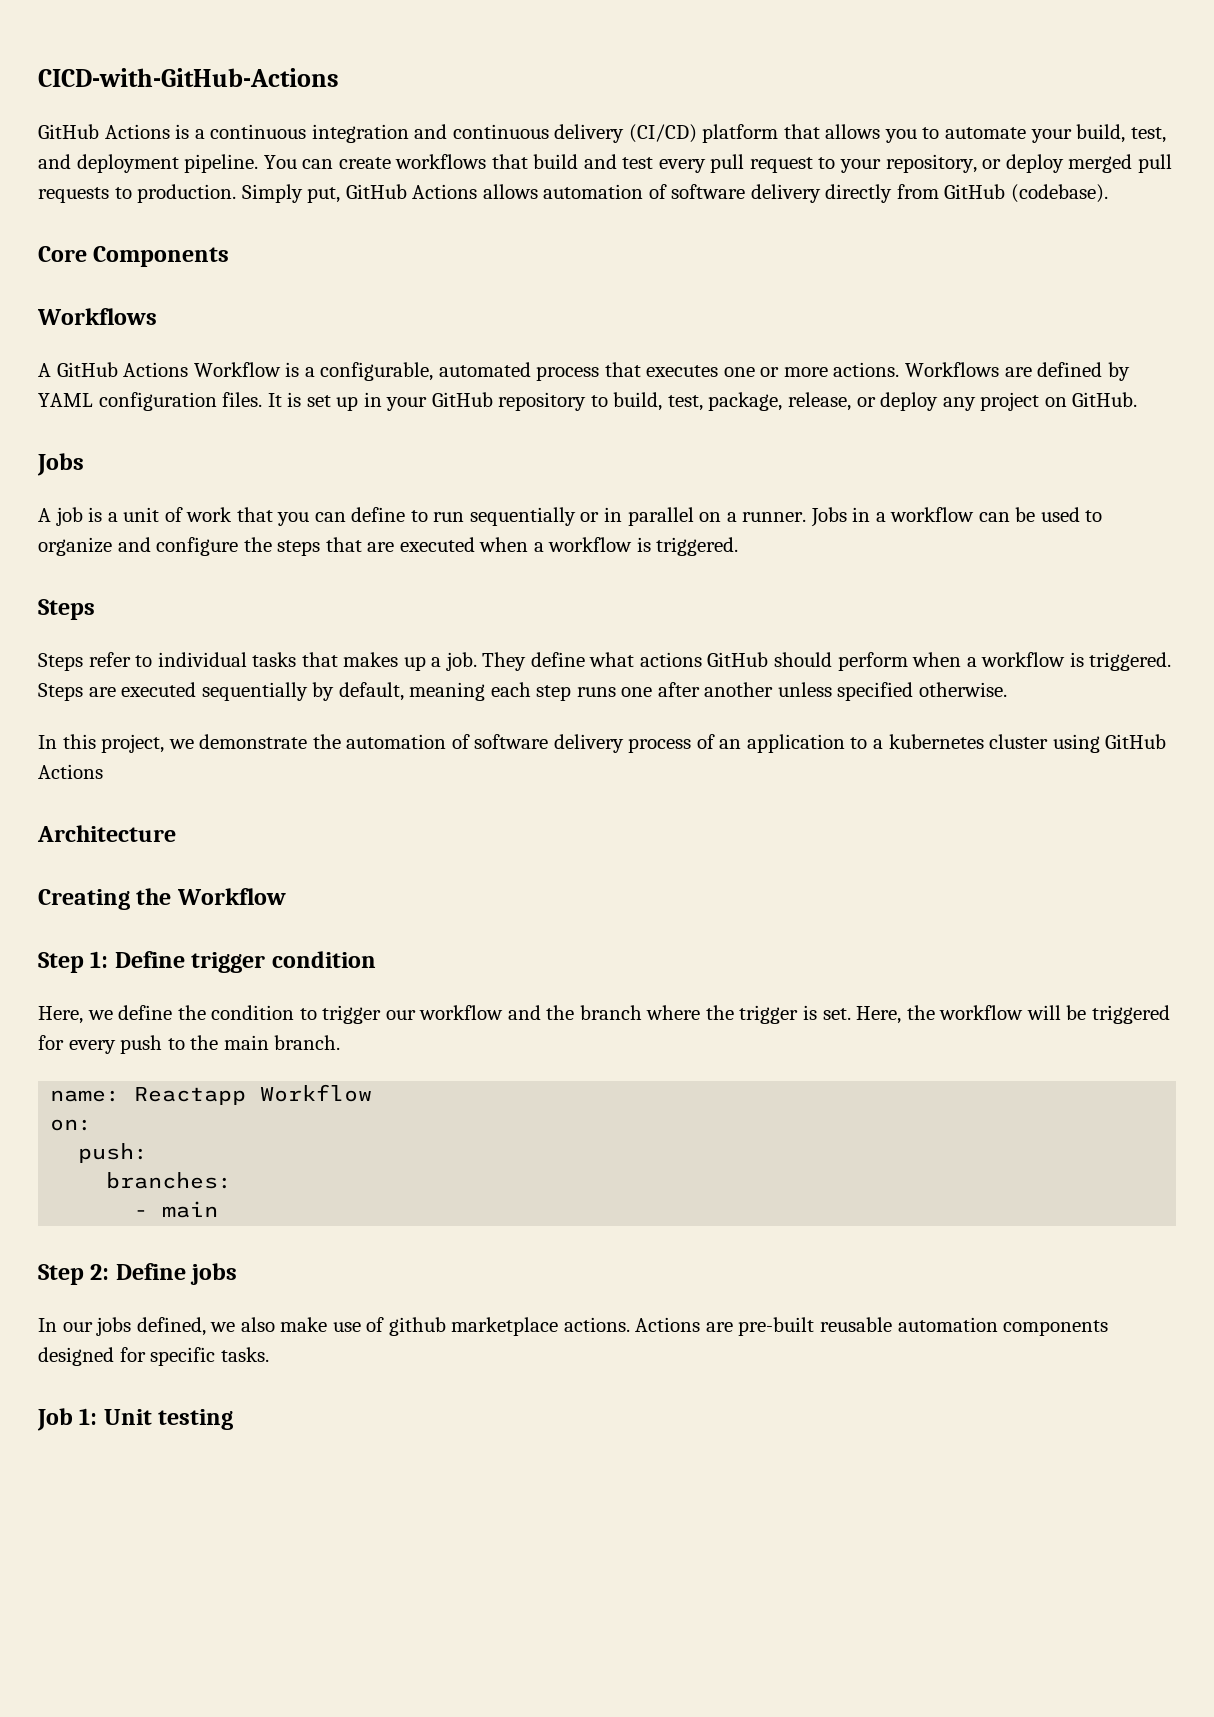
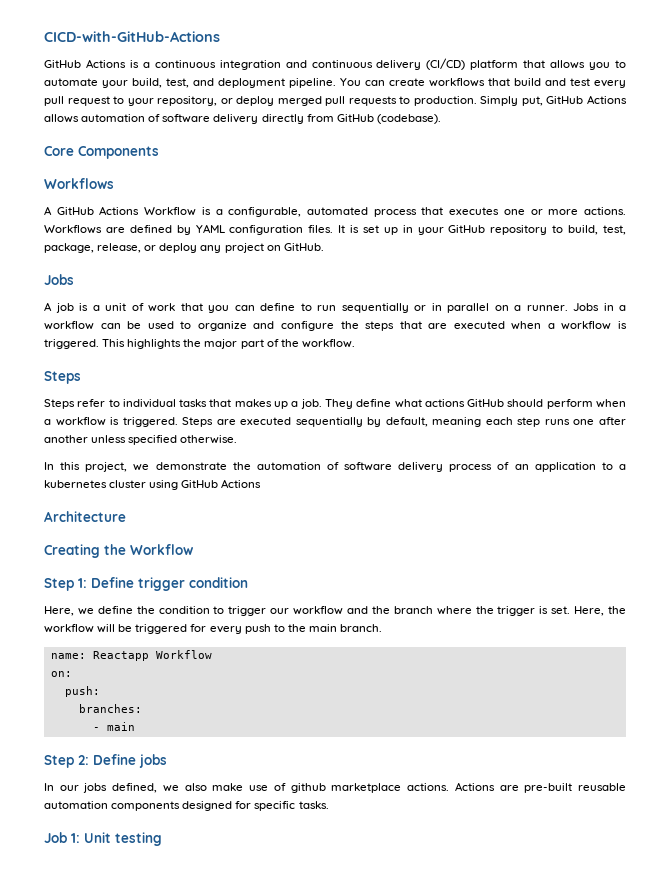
+ This highlights the major part of the workflow.

